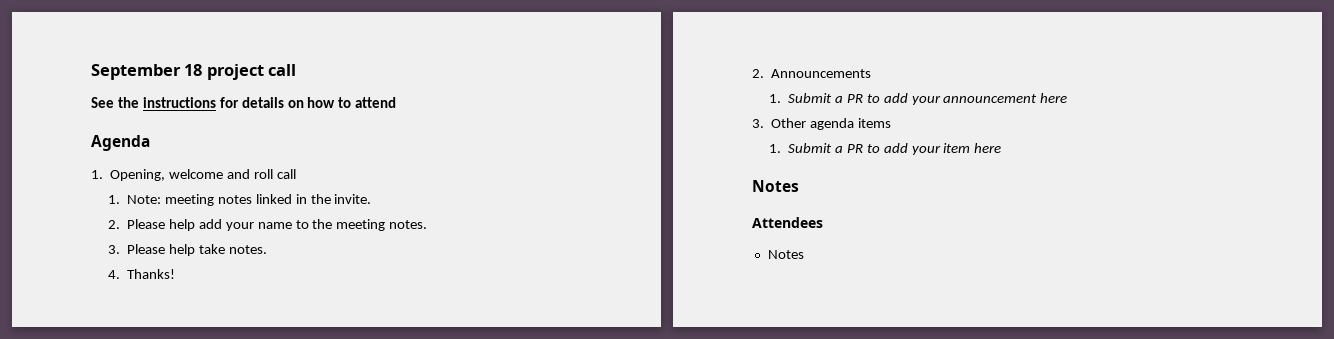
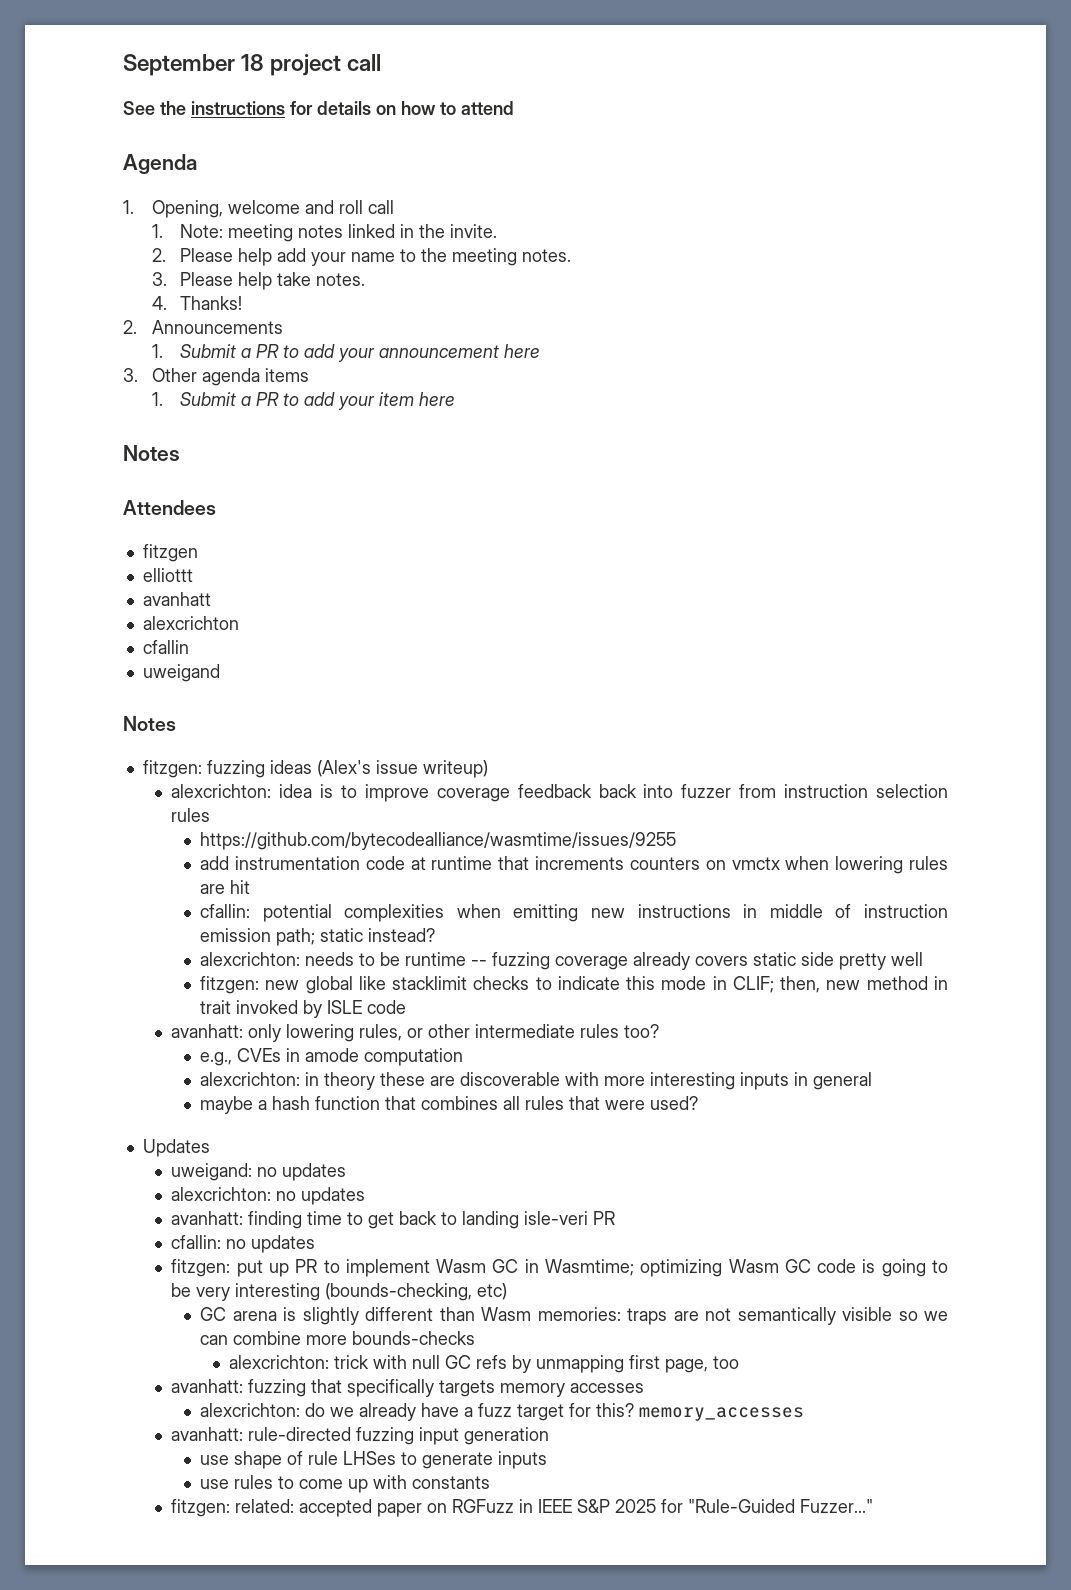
  Attendees
+ fitzgen
+ elliottt
+ avanhatt
+ alexcrichton
+ cfallin
+ uweigand
  Notes
+ fitzgen: fuzzing ideas (Alex's issue writeup)
+ alexcrichton: idea is to improve coverage feedback back into fuzzer from instruction selection rules
+ https://github.com/bytecodealliance/wasmtime/issues/9255
+ add instrumentation code at runtime that increments counters on vmctx when lowering rules are hit
+ cfallin: potential complexities when emitting new instructions in middle of instruction emission path; static instead?
+ alexcrichton: needs to be runtime -- fuzzing coverage already covers static side pretty well
+ fitzgen: new global like stacklimit checks to indicate this mode in CLIF; then, new method in trait invoked by ISLE code
+ avanhatt: only lowering rules, or other intermediate rules too?
+ e.g., CVEs in amode computation
+ alexcrichton: in theory these are discoverable with more interesting inputs in general
+ maybe a hash function that combines all rules that were used?
+ Updates
+ uweigand: no updates
+ alexcrichton: no updates
+ avanhatt: finding time to get back to landing isle-veri PR
+ cfallin: no updates
+ fitzgen: put up PR to implement Wasm GC in Wasmtime; optimizing Wasm GC code is going to be very interesting (bounds-checking, etc)
+ GC arena is slightly different than Wasm memories: traps are not semantically visible so we can combine more bounds-checks
+ alexcrichton: trick with null GC refs by unmapping first page, too
+ avanhatt: fuzzing that specifically targets memory accesses
+ alexcrichton: do we already have a fuzz target for this? memory_accesses
+ avanhatt: rule-directed fuzzing input generation
+ use shape of rule LHSes to generate inputs
+ use rules to come up with constants
+ fitzgen: related: accepted paper on RGFuzz in IEEE S&P 2025 for "Rule-Guided Fuzzer..."

